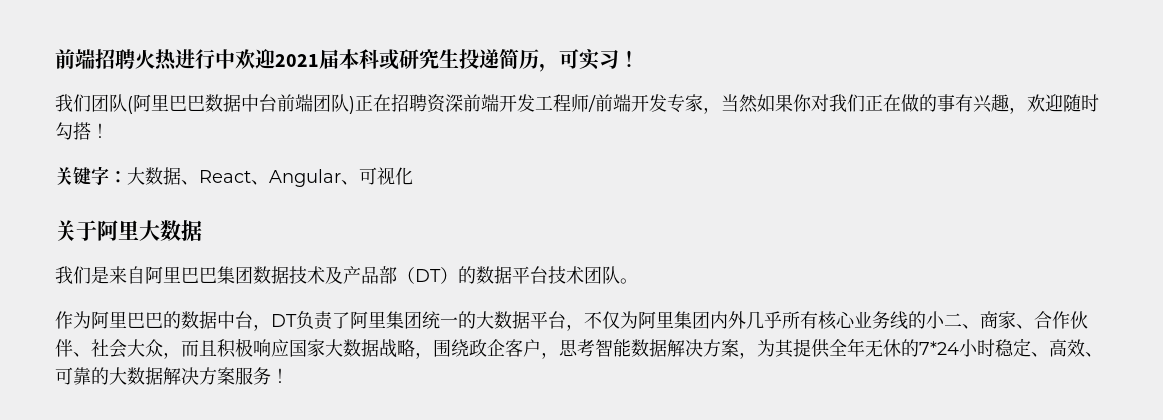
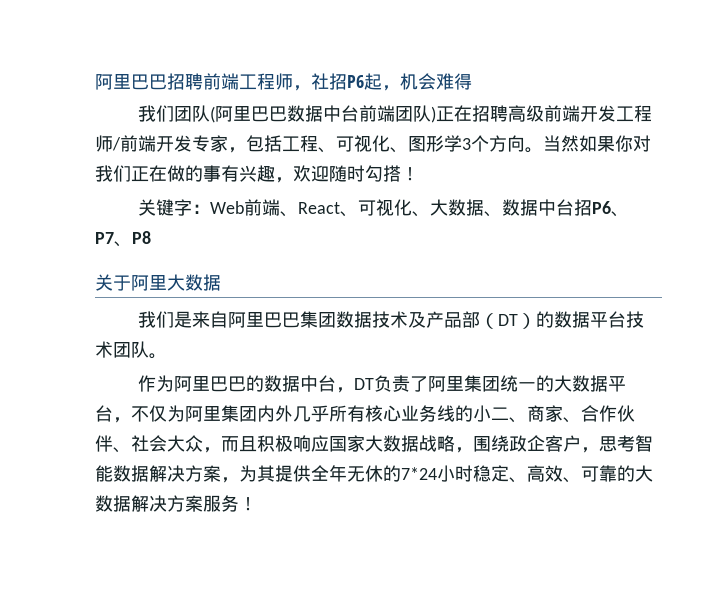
- 前端招聘火热进行中欢迎2021届本科或研究生投递简历，可实习！
+ 阿里巴巴招聘前端工程师，社招P6起，机会难得
- 我们团队(阿里巴巴数据中台前端团队)正在招聘资深前端开发工程师/前端开发专家，当然如果你对我们正在做的事有兴趣，欢迎随时勾搭！
+ 我们团队(阿里巴巴数据中台前端团队)正在招聘高级前端开发工程师/前端开发专家，包括工程、可视化、图形学3个方向。当然如果你对我们正在做的事有兴趣，欢迎随时勾搭！
- 关键字：大数据、React、Angular、可视化
+ 关键字：Web前端、React、可视化、大数据、数据中台招P6、P7、P8

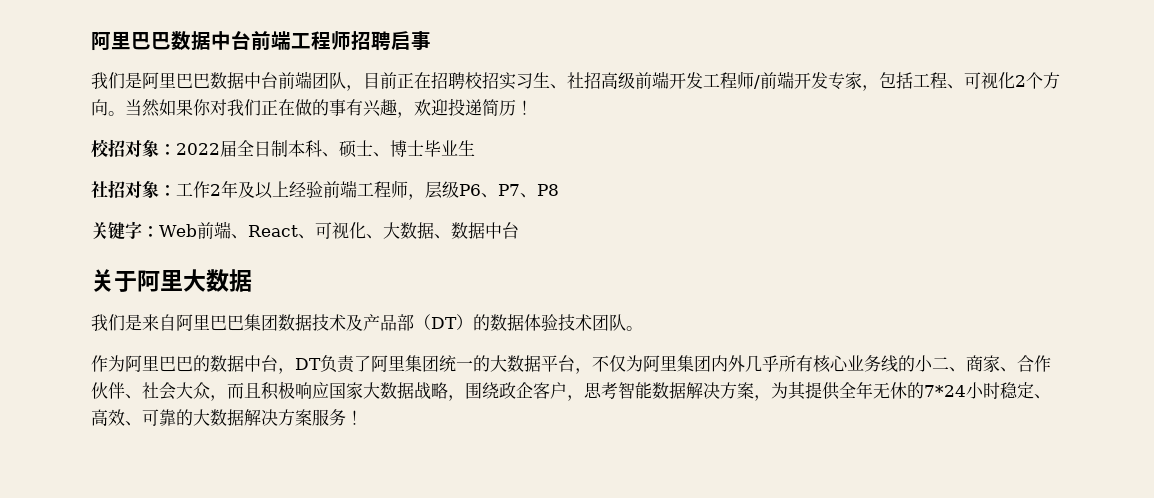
- 阿里巴巴招聘前端工程师，社招P6起，机会难得
- 我们团队(阿里巴巴数据中台前端团队)正在招聘高级前端开发工程师/前端开发专家，包括工程、可视化、图形学3个方向。
+ 阿里巴巴数据中台前端工程师招聘启事
+ 我们是阿里巴巴数据中台前端团队，目前正在招聘校招实习生、社招高级前端开发工程师/前端开发专家，包括工程、可视化2个方向。
- 当然如果你对我们正在做的事有兴趣，欢迎随时勾搭！
+ 当然如果你对我们正在做的事有兴趣，欢迎投递简历！
+ 校招对象：2022届全日制本科、硕士、博士毕业生
+ 社招对象：工作2年及以上经验前端工程师，层级P6、P7、P8
- 关键字：Web前端、React、可视化、大数据、数据中台招P6、P7、P8
+ 关键字：Web前端、React、可视化、大数据、数据中台
- 我们是来自阿里巴巴集团数据技术及产品部（DT）的数据平台技术团队。
+ 我们是来自阿里巴巴集团数据技术及产品部（DT）的数据体验技术团队。

